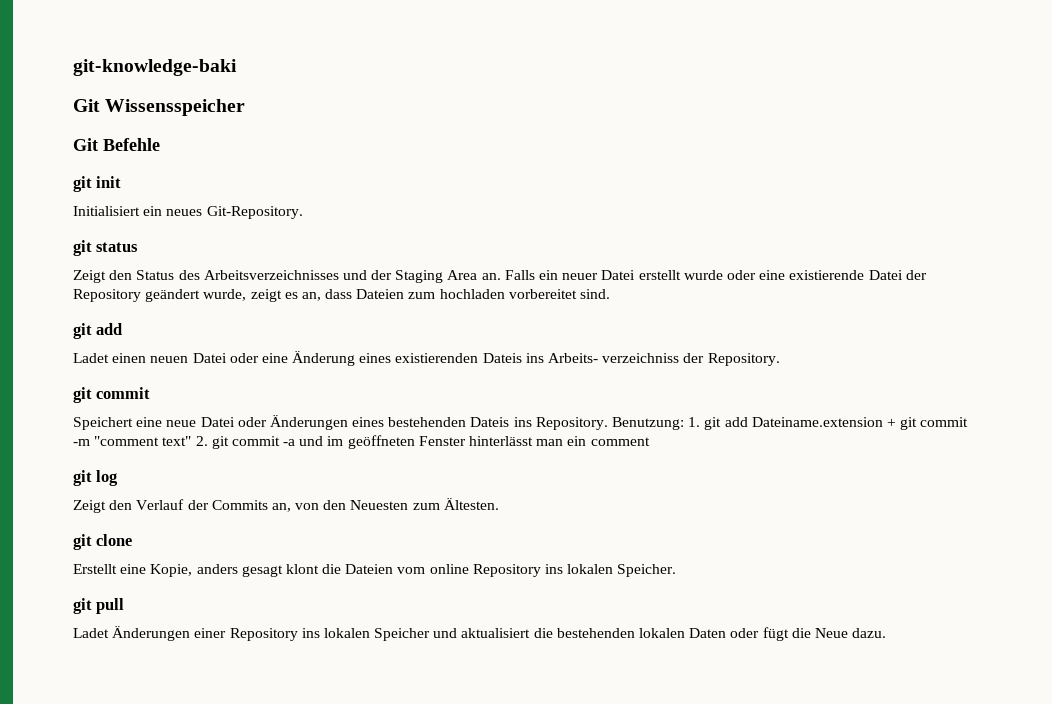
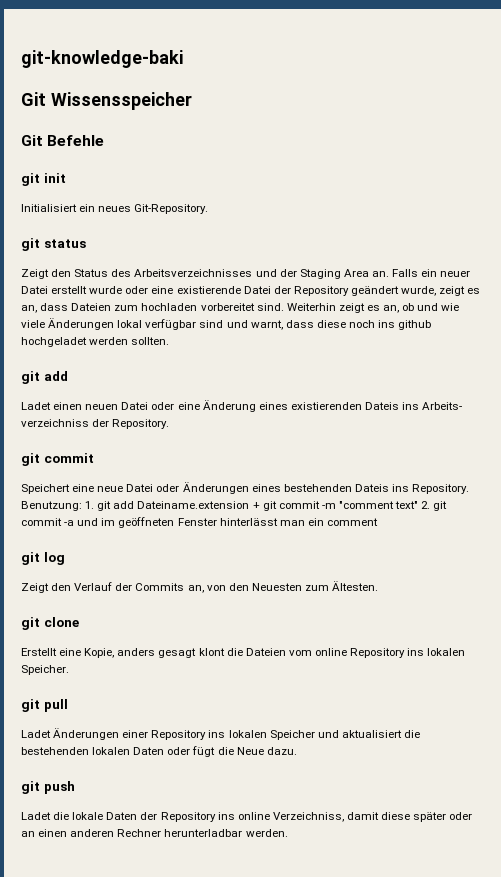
+ Weiterhin zeigt es an, ob und wie viele Änderungen lokal verfügbar sind und warnt, dass diese noch ins github hochgeladet werden sollten.
+ git push
+ Ladet die lokale Daten der Repository ins online Verzeichniss, damit diese später oder an einen anderen Rechner herunterladbar werden.

